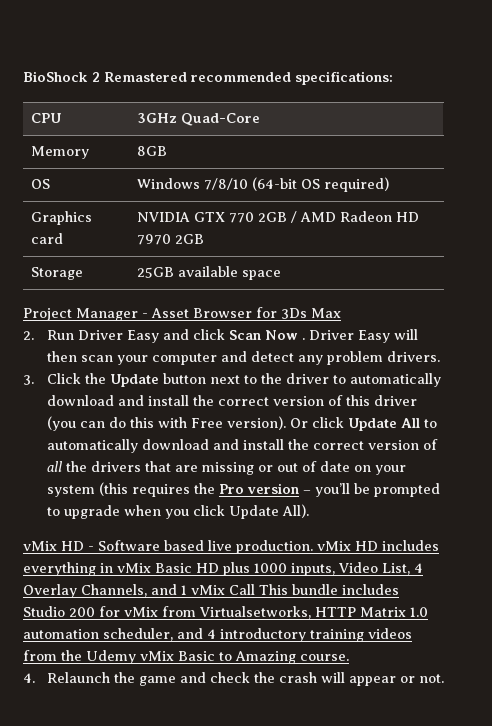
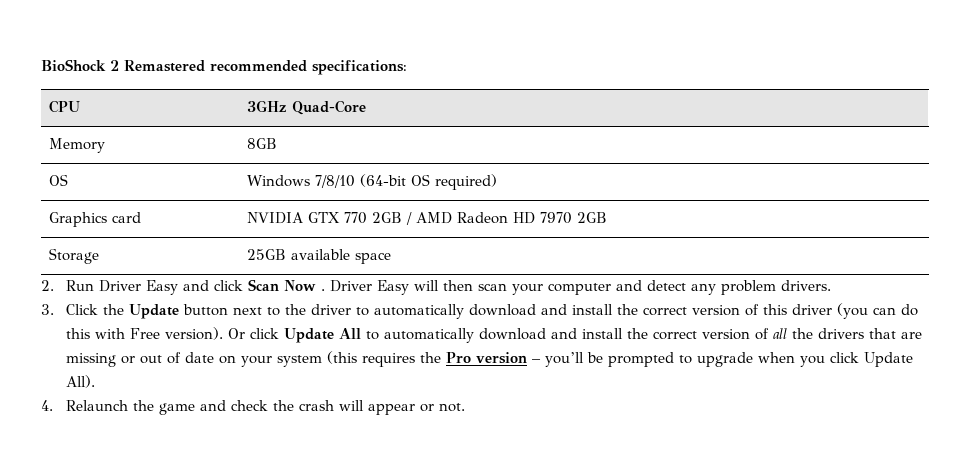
- Project Manager - Asset Browser for 3Ds Max
- vMix HD - Software based live production. vMix HD includes everything in vMix Basic HD plus 1000 inputs, Video List, 4 Overlay Channels, and 1 vMix Call This bundle includes Studio 200 for vMix from Virtualsetworks, HTTP Matrix 1.0 automation scheduler, and 4 introductory training videos from the Udemy vMix Basic to Amazing course.

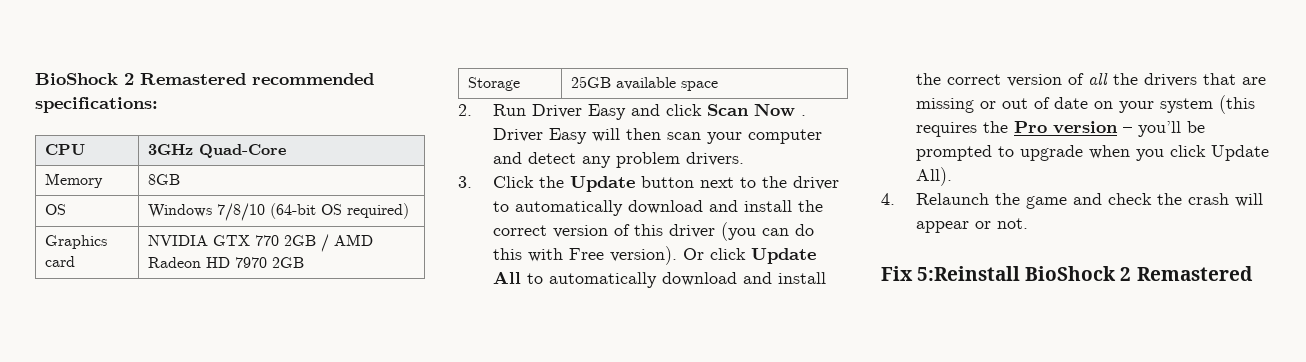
+ Fix 5:Reinstall BioShock 2 Remastered

